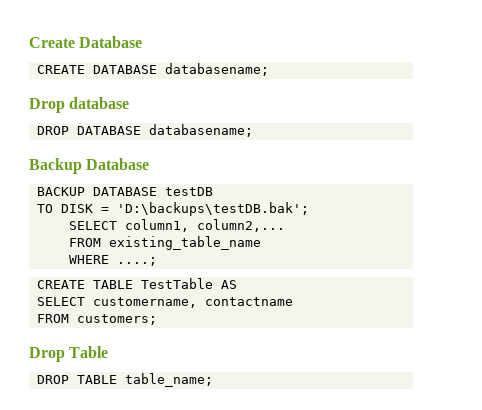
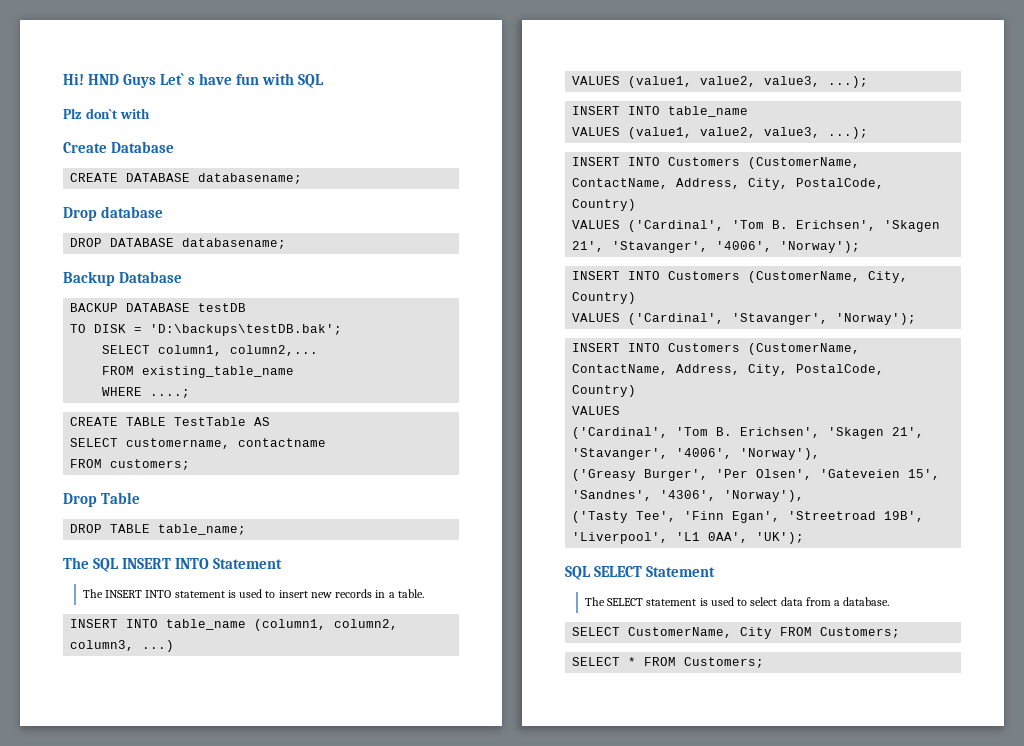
+ Hi! HND Guys Let` s have fun with SQL
+ Plz don`t with
+ The SQL INSERT INTO Statement
+ The INSERT INTO statement is used to insert new records in a table.
+ INSERT INTO table_name (column1, column2, column3, ...)
+ VALUES (value1, value2, value3, ...);
+ INSERT INTO table_name
+ VALUES (value1, value2, value3, ...);
+ INSERT INTO Customers (CustomerName, ContactName, Address, City, PostalCode, Country)
+ VALUES ('Cardinal', 'Tom B. Erichsen', 'Skagen 21', 'Stavanger', '4006', 'Norway');
+ INSERT INTO Customers (CustomerName, City, Country)
+ VALUES ('Cardinal', 'Stavanger', 'Norway');
+ INSERT INTO Customers (CustomerName, ContactName, Address, City, PostalCode, Country)
+ VALUES
+ ('Cardinal', 'Tom B. Erichsen', 'Skagen 21', 'Stavanger', '4006', 'Norway'),
+ ('Greasy Burger', 'Per Olsen', 'Gateveien 15', 'Sandnes', '4306', 'Norway'),
+ ('Tasty Tee', 'Finn Egan', 'Streetroad 19B', 'Liverpool', 'L1 0AA', 'UK');
+ SQL SELECT Statement
+ The SELECT statement is used to select data from a database.
+ SELECT CustomerName, City FROM Customers;
+ SELECT * FROM Customers;

